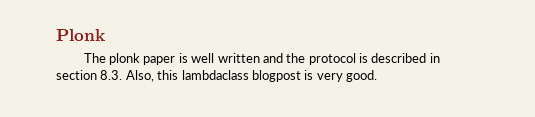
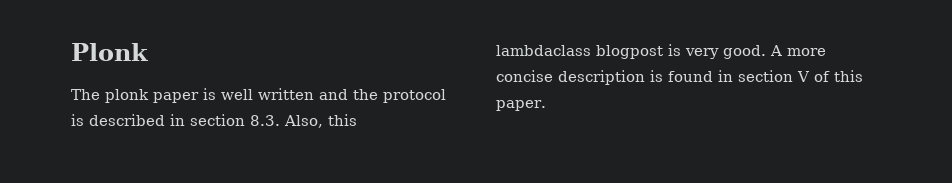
+ A more concise description is found in section V of this paper.

